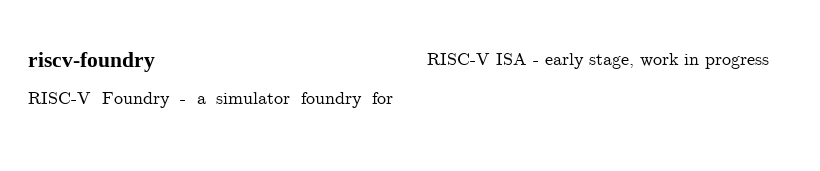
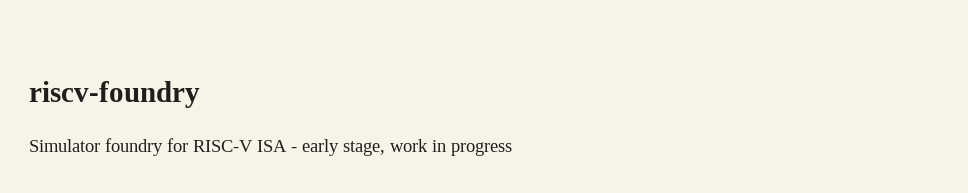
- RISC-V Foundry - a simulator foundry for RISC-V ISA - early stage, work in progress
+ Simulator foundry for RISC-V ISA - early stage, work in progress

